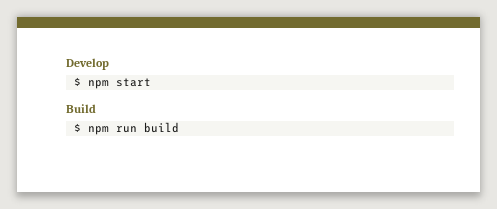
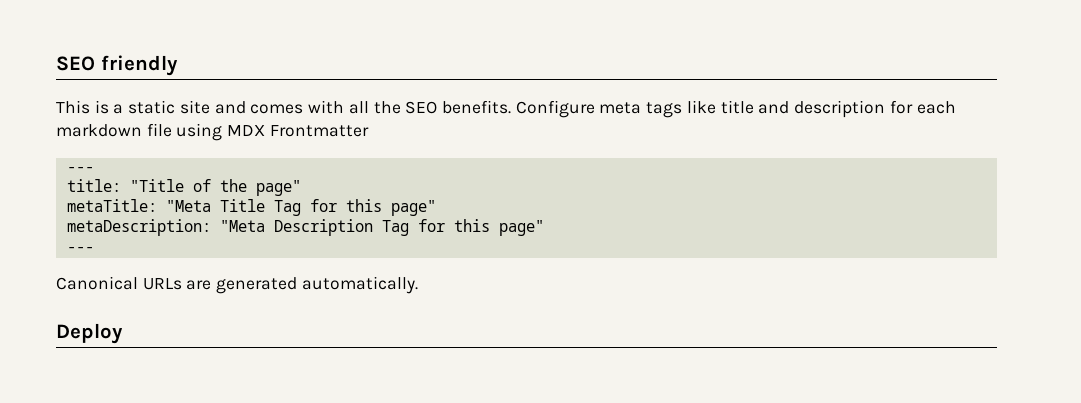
- Develop
- $ npm start
- Build
- $ npm run build
+ SEO friendly
+ This is a static site and comes with all the SEO benefits. Configure meta tags like title and description for each markdown file using MDX Frontmatter
+ ---
+ title: "Title of the page"
+ metaTitle: "Meta Title Tag for this page"
+ metaDescription: "Meta Description Tag for this page"
+ ---
+ Canonical URLs are generated automatically.
+ Deploy

